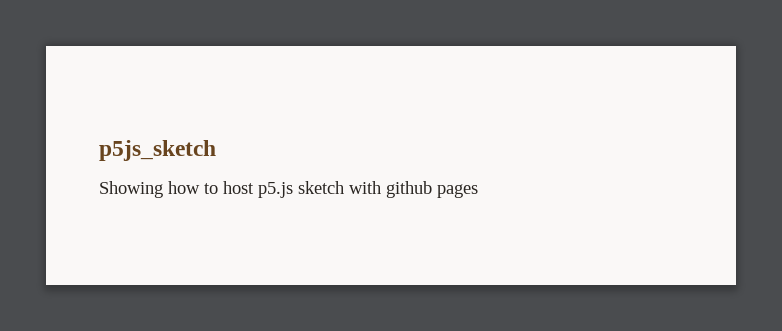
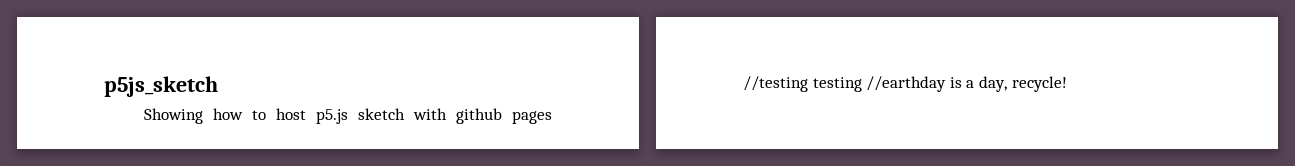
- Showing how to host p5.js sketch with github pages
+ Showing how to host p5.js sketch with github pages //testing testing //earthday is a day, recycle!

